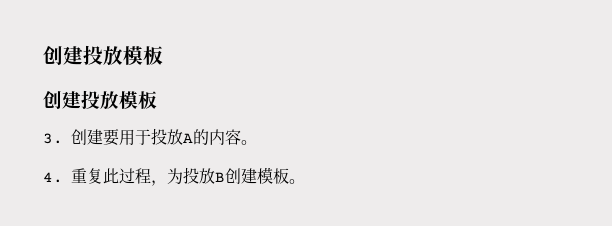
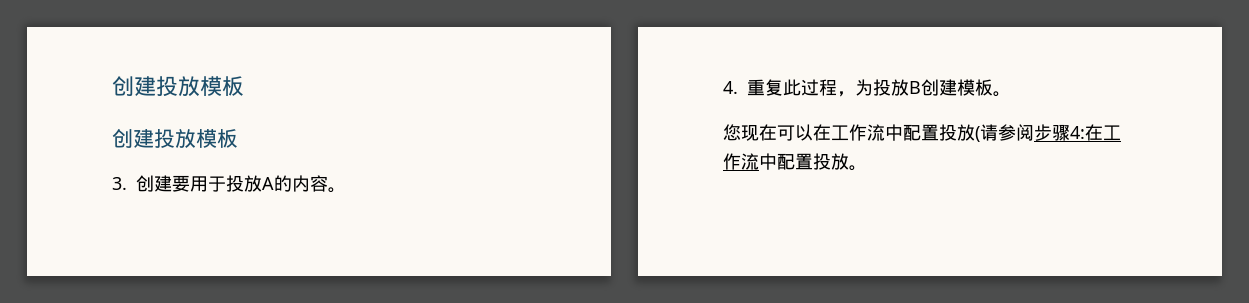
+ 您现在可以在工作流中配置投放(请参阅步骤4:在工作流中配置投放。

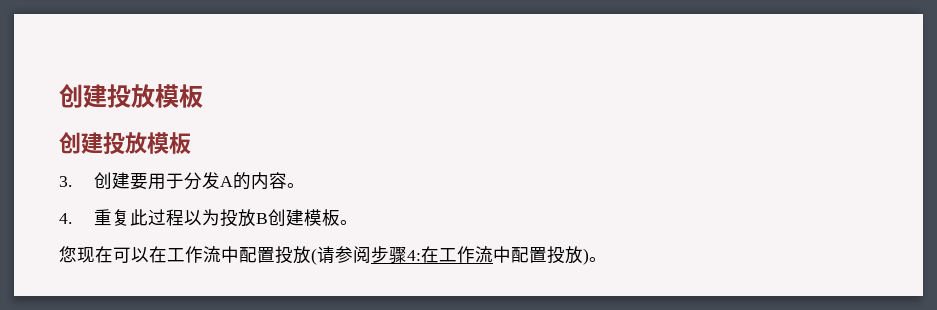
- 3.创建要用于投放A的内容。
+ 3.创建要用于分发A的内容。
- 4.重复此过程，为投放B创建模板。
+ 4.重复此过程以为投放B创建模板。
- 您现在可以在工作流中配置投放(请参阅步骤4:在工作流中配置投放。
+ 您现在可以在工作流中配置投放(请参阅步骤4:在工作流中配置投放)。

